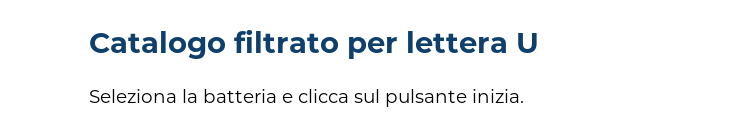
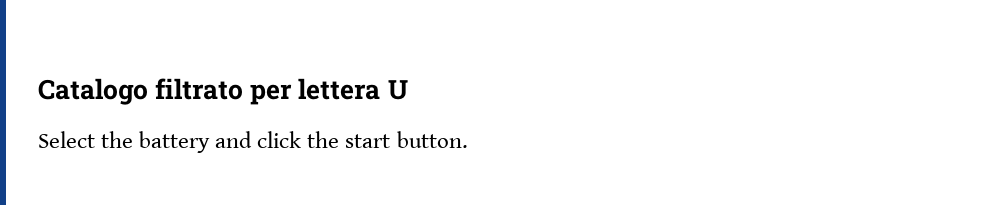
- Seleziona la batteria e clicca sul pulsante inizia.
+ Select the battery and click the start button.

